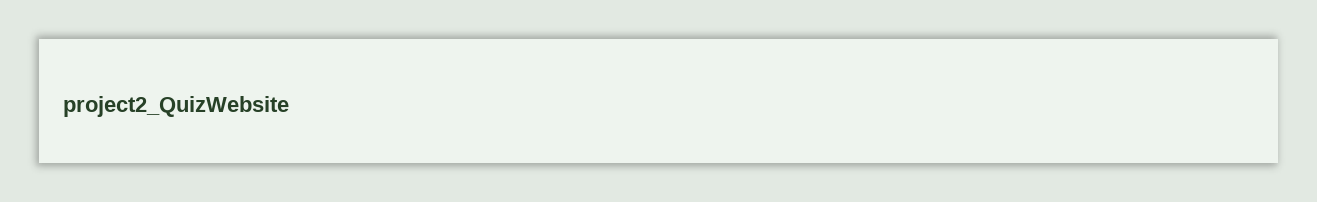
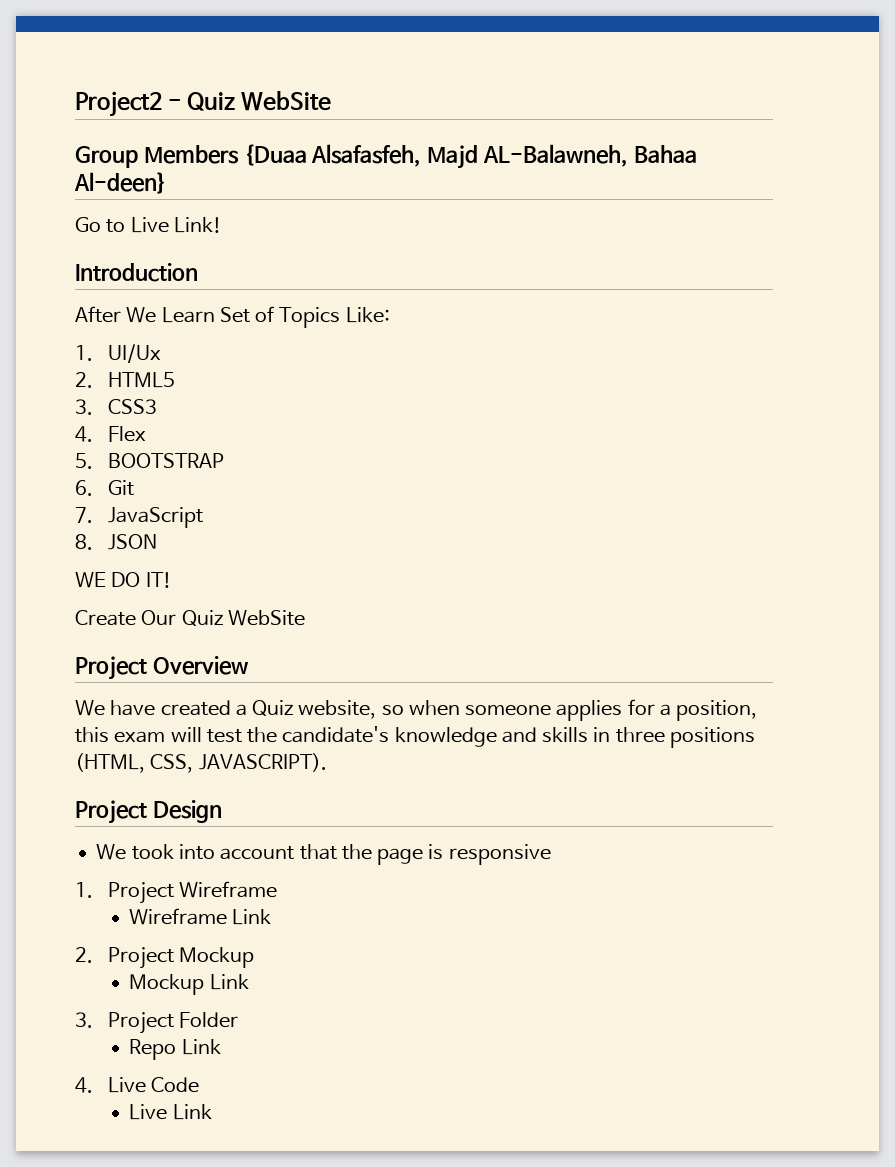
- project2_QuizWebsite
+ Project2 - Quiz WebSite
+ Group Members {Duaa Alsafasfeh, Majd AL-Balawneh, Bahaa Al-deen}
+ Go to Live Link!
+ Introduction
+ After We Learn Set of Topics Like:
+ 1. UI/Ux
+ 2. HTML5
+ 3. CSS3
+ 4. Flex
+ 5. BOOTSTRAP
+ 6. Git
+ 7. JavaScript
+ 8. JSON
+ WE DO IT!
+ Create Our Quiz WebSite
+ Project Overview
+ We have created a Quiz website, so when someone applies for a position, this exam will test the candidate's knowledge and skills in three positions (HTML, CSS, JAVASCRIPT).
+ Project Design
+ We took into account that the page is responsive
+ 1. Project Wireframe
+ Wireframe Link
+ 2. Project Mockup
+ Mockup Link
+ 3. Project Folder
+ Repo Link
+ 4. Live Code
+ Live Link

